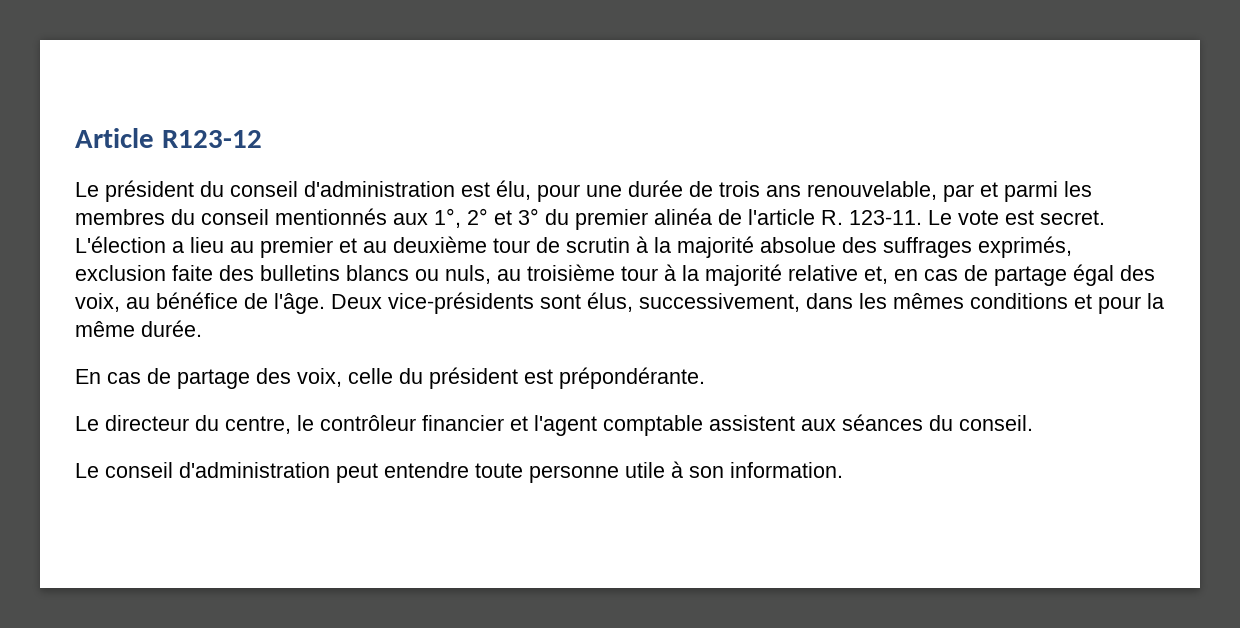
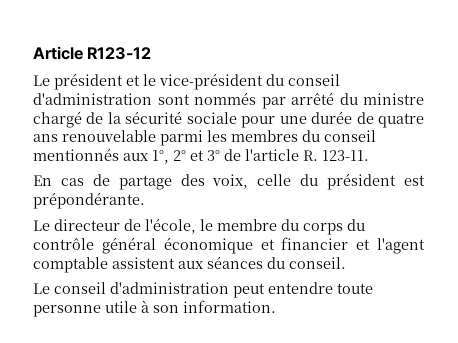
- Le président du conseil d'administration est élu, pour une durée de trois ans renouvelable, par et parmi les membres du conseil mentionnés aux 1°, 2° et 3° du premier alinéa de l'article R. 123-11. Le vote est secret. L'élection a lieu au premier et au deuxième tour de scrutin à la majorité absolue des suffrages exprimés, exclusion faite des bulletins blancs ou nuls, au troisième tour à la majorité relative et, en cas de partage égal des voix, au bénéfice de l'âge. Deux vice-présidents sont élus, successivement, dans les mêmes conditions et pour la même durée.
+ Le président et le vice-président du conseil d'administration sont nommés par arrêté du ministre chargé de la sécurité sociale pour une durée de quatre ans renouvelable parmi les membres du conseil mentionnés aux 1°, 2° et 3° de l'article R. 123-11.
- Le directeur du centre, le contrôleur financier et l'agent comptable assistent aux séances du conseil.
+ Le directeur de l'école, le membre du corps du contrôle général économique et financier et l'agent comptable assistent aux séances du conseil.

